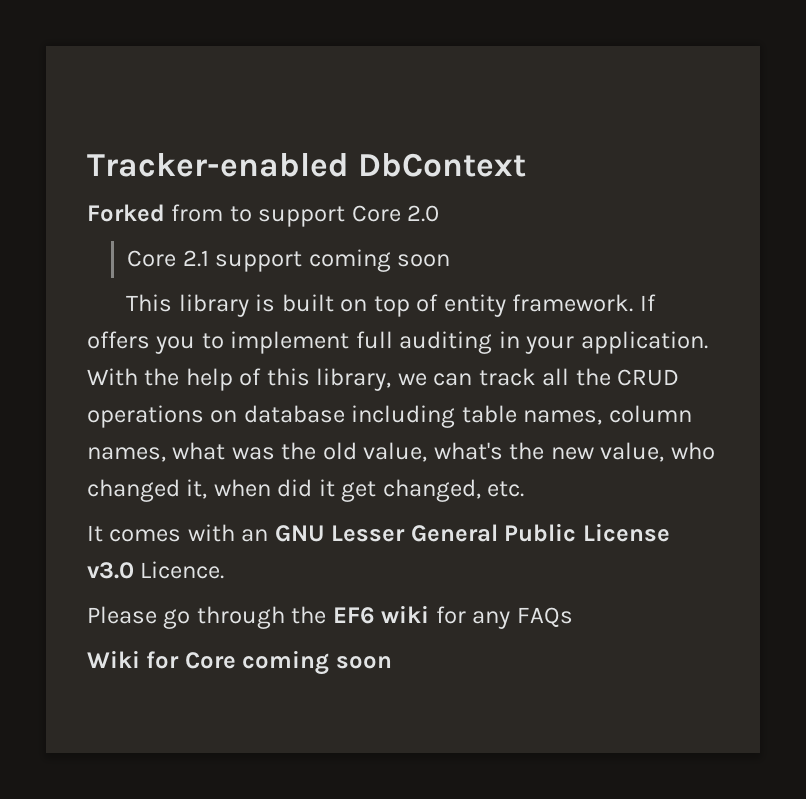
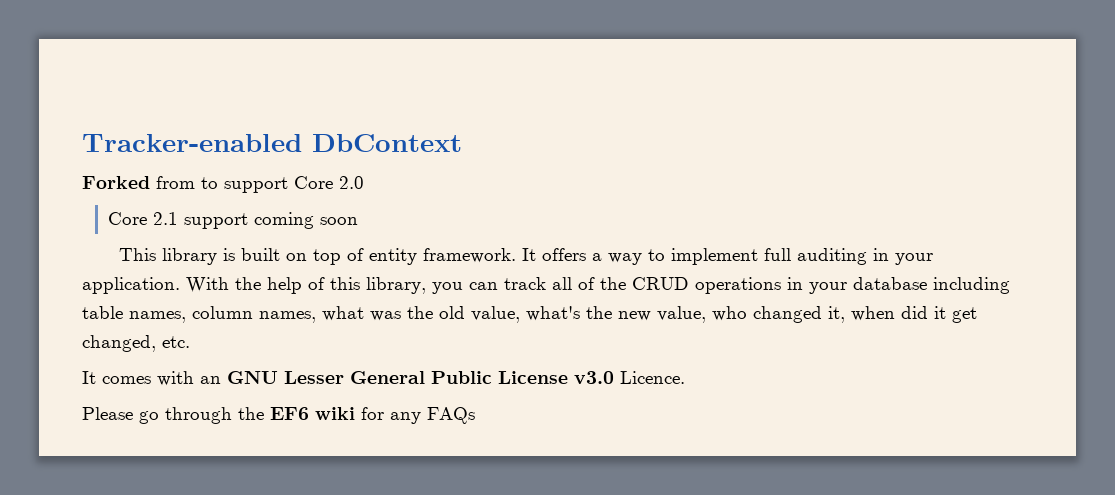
- If offers you to implement full auditing in your application.
+ It offers a way to implement full auditing in your application.
- With the help of this library, we can track all the CRUD operations on database including table names, column names, what was the old value, what's the new value, who changed it, when did it get changed, etc.
+ With the help of this library, you can track all of the CRUD operations in your database including table names, column names, what was the old value, what's the new value, who changed it, when did it get changed, etc.
- Wiki for Core coming soon

